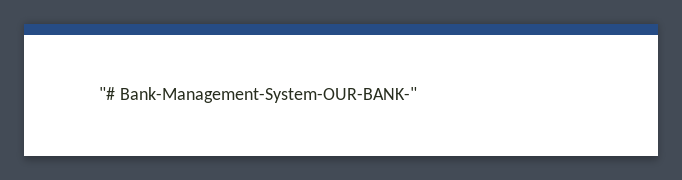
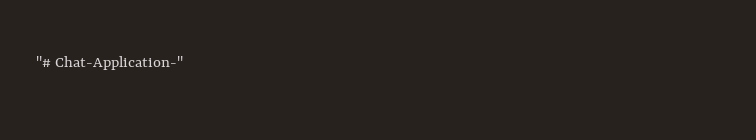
- "# Bank-Management-System-OUR-BANK-"
+ "# Chat-Application-"

